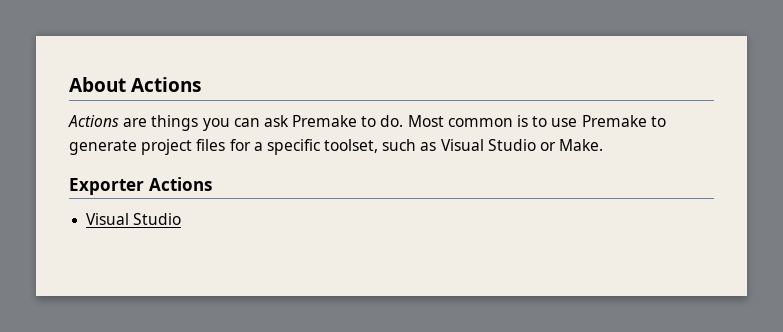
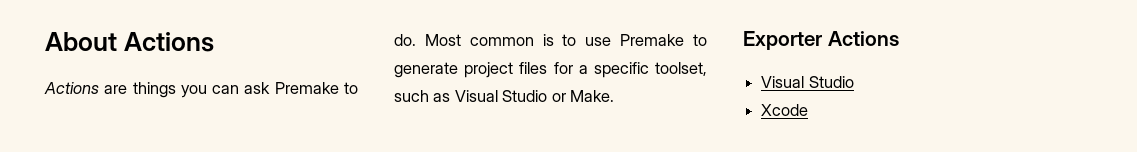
+ Xcode

